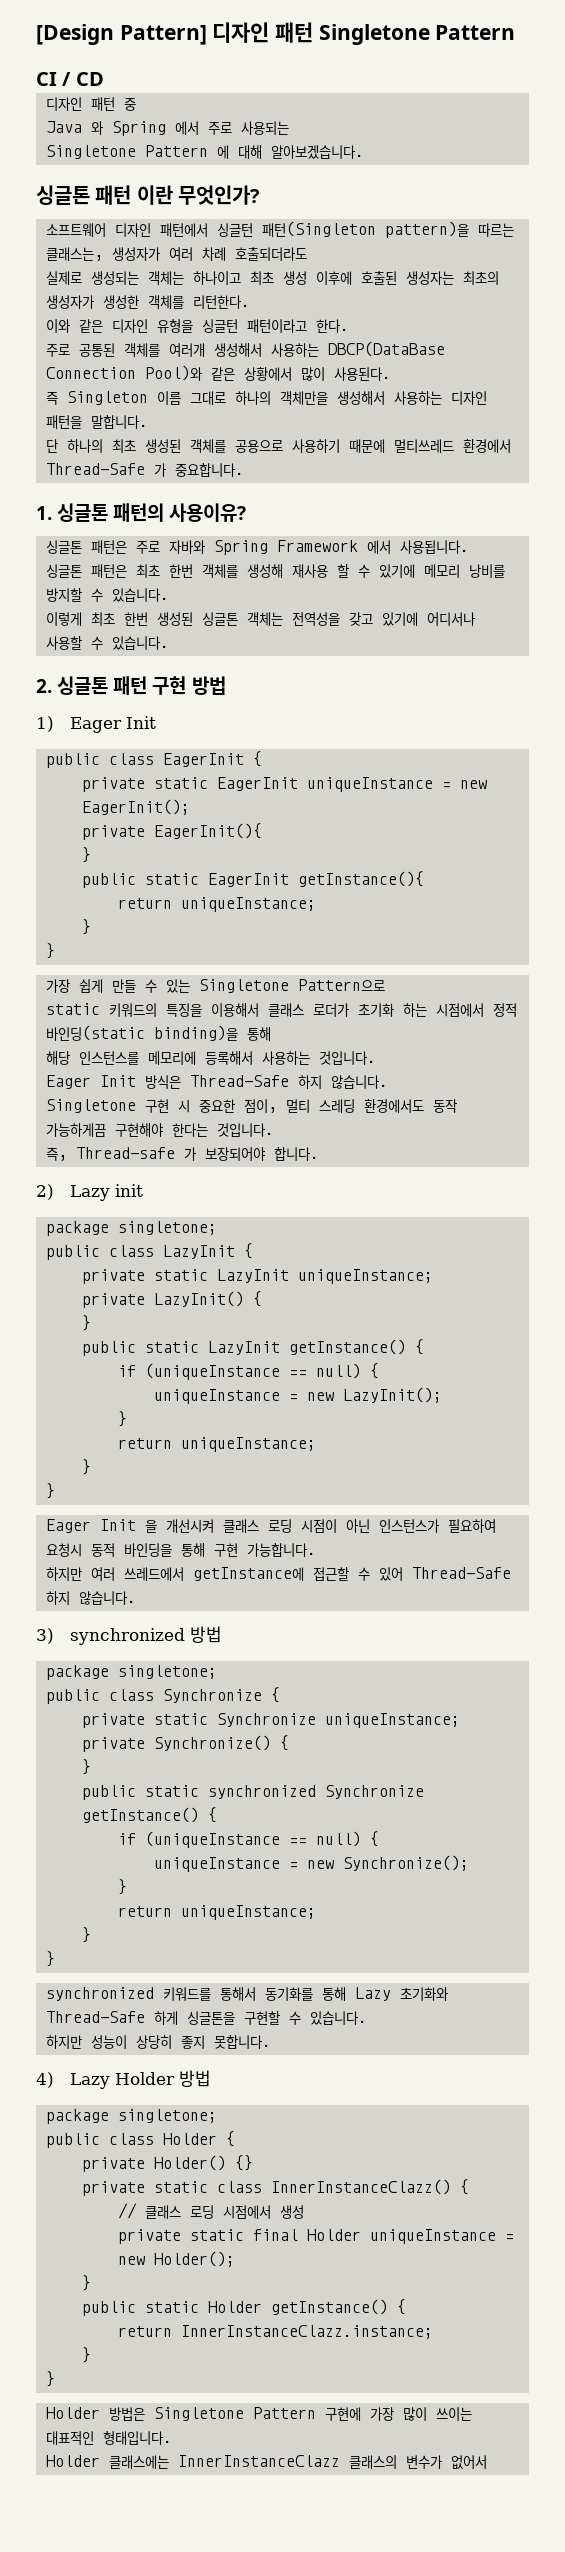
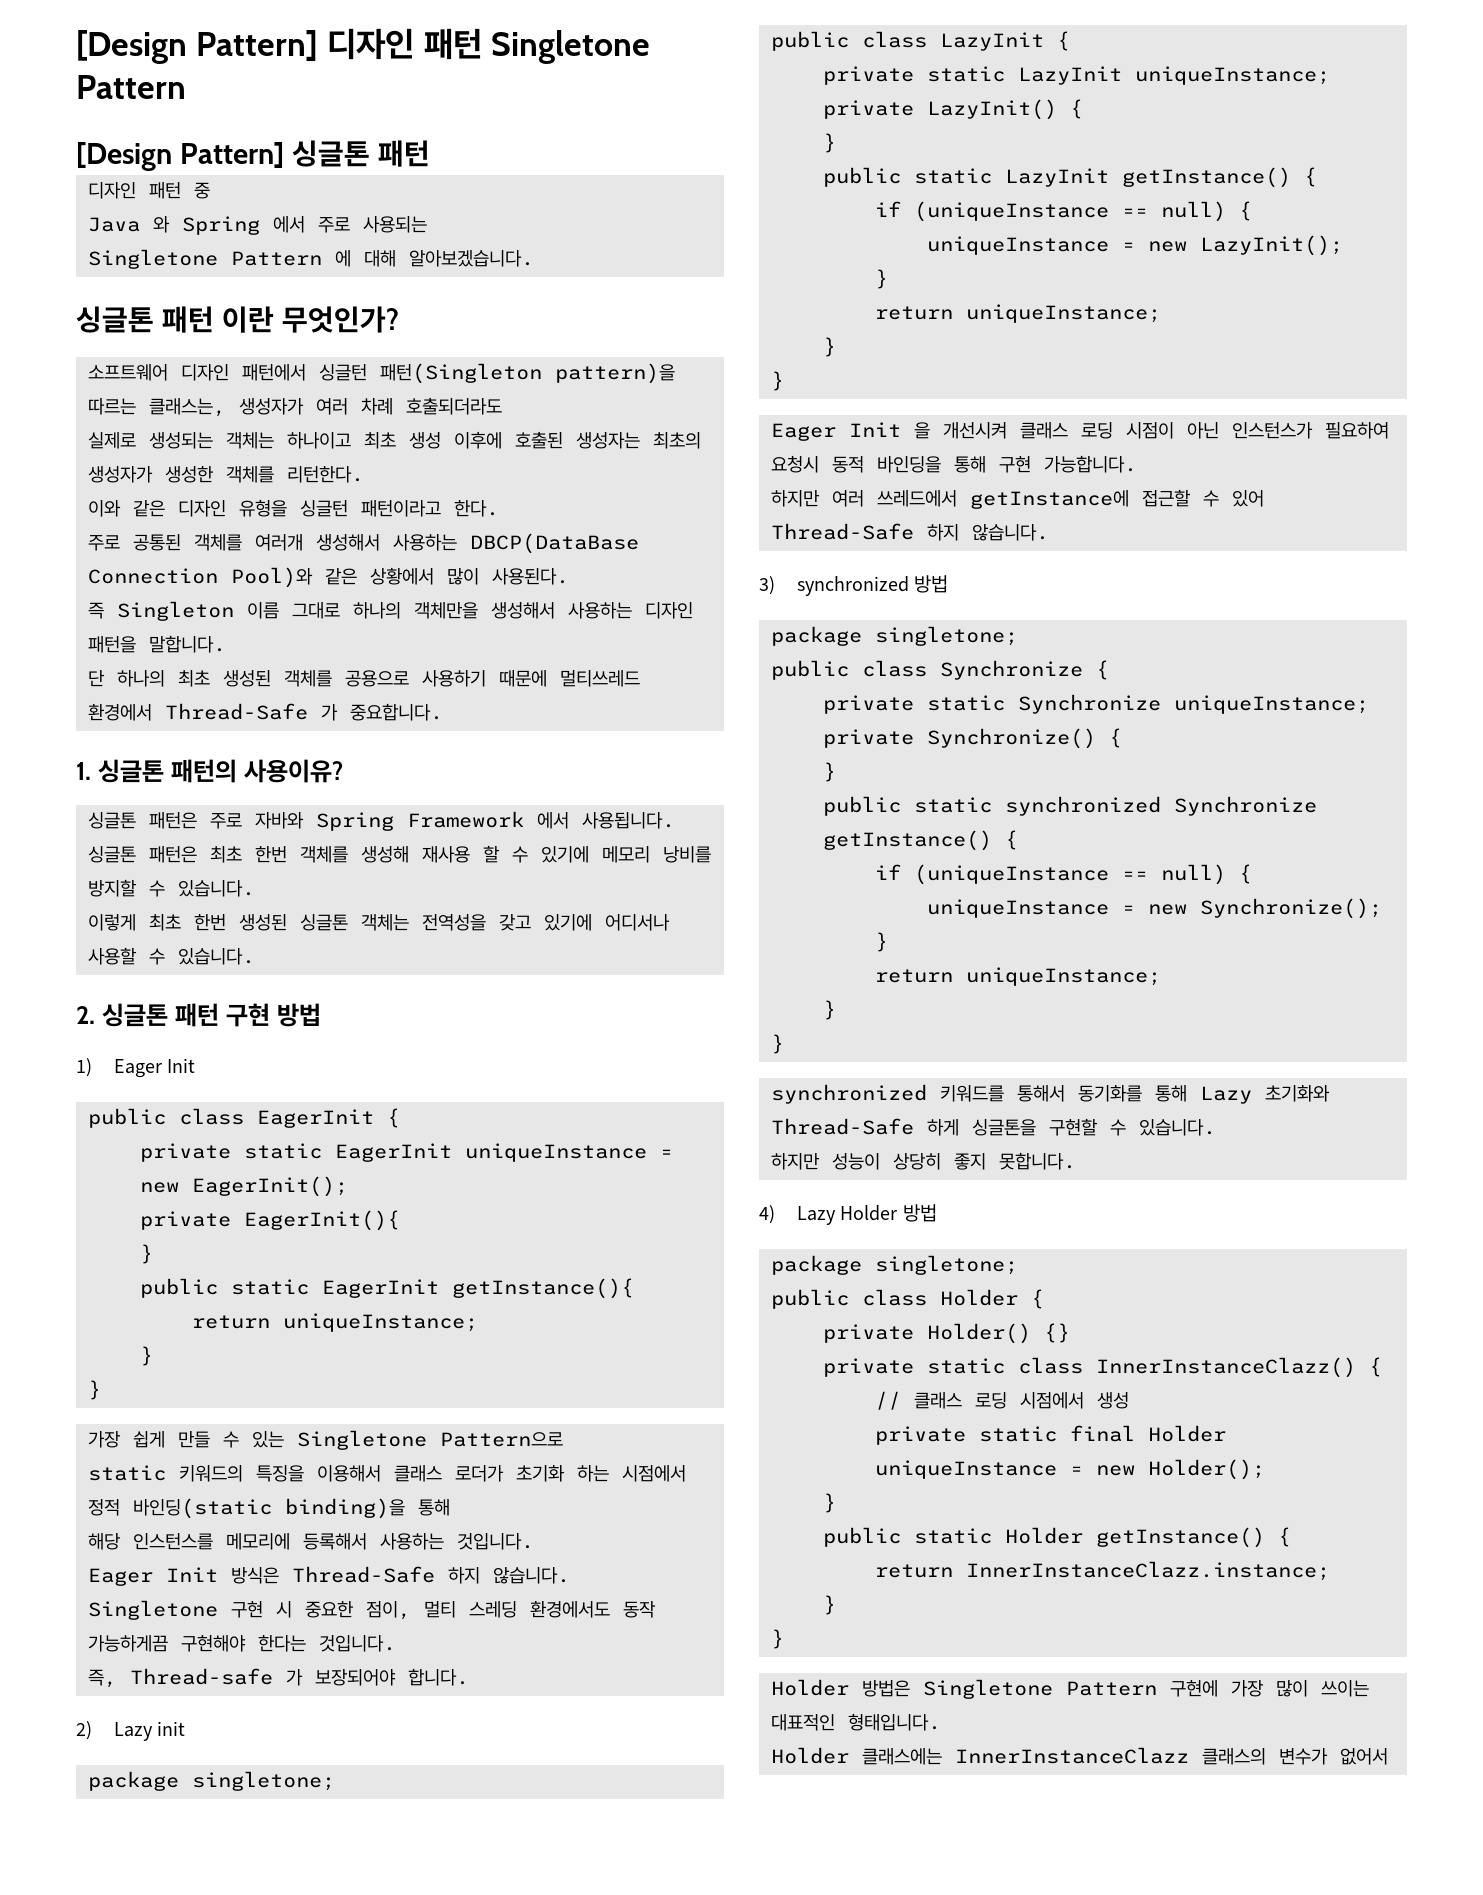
- CI / CD
+ [Design Pattern] 싱글톤 패턴

